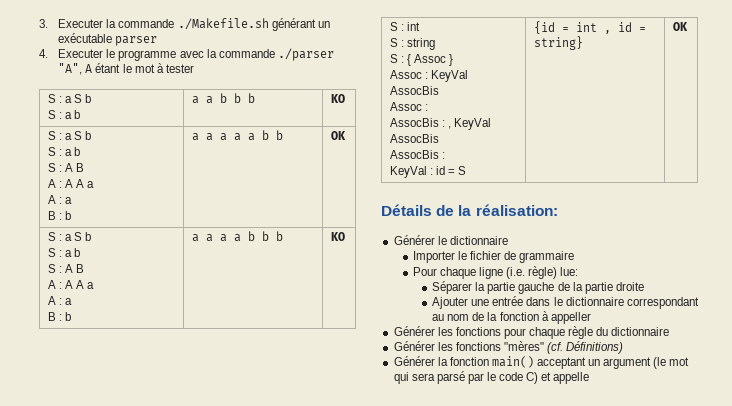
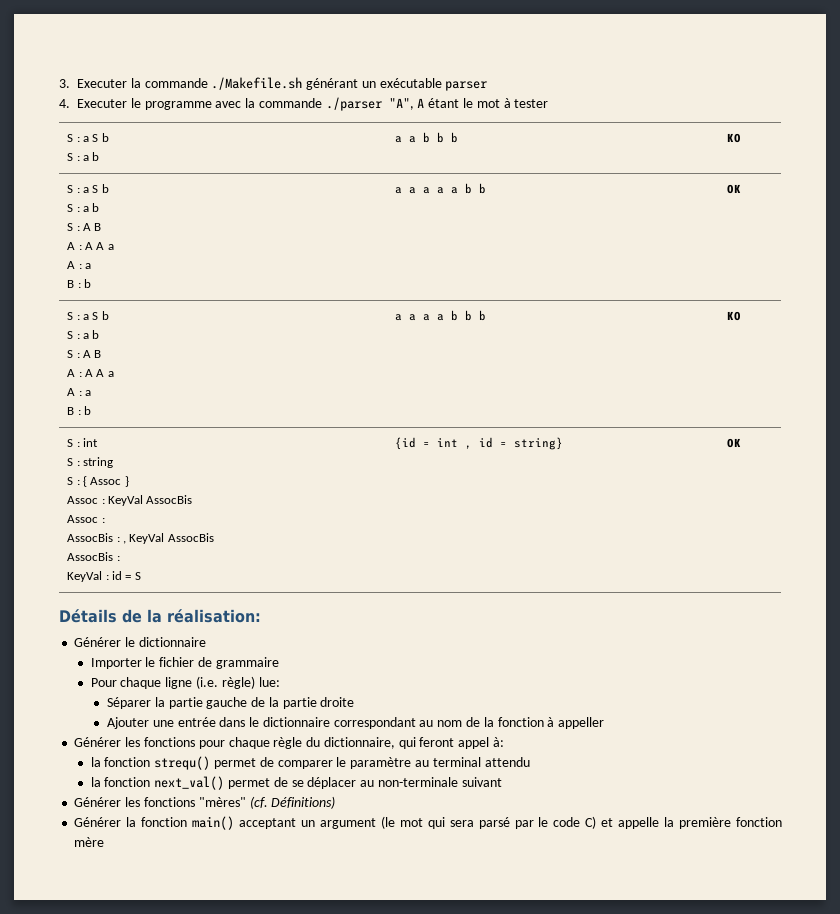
- Générer les fonctions pour chaque règle du dictionnaire
+ Générer les fonctions pour chaque règle du dictionnaire, qui feront appel à:
+ la fonction strequ() permet de comparer le paramètre au terminal attendu
+ la fonction next_val() permet de se déplacer au non-terminale suivant
- Générer la fonction main() acceptant un argument (le mot qui sera parsé par le code C) et appelle
+ Générer la fonction main() acceptant un argument (le mot qui sera parsé par le code C) et appelle la première fonction mère

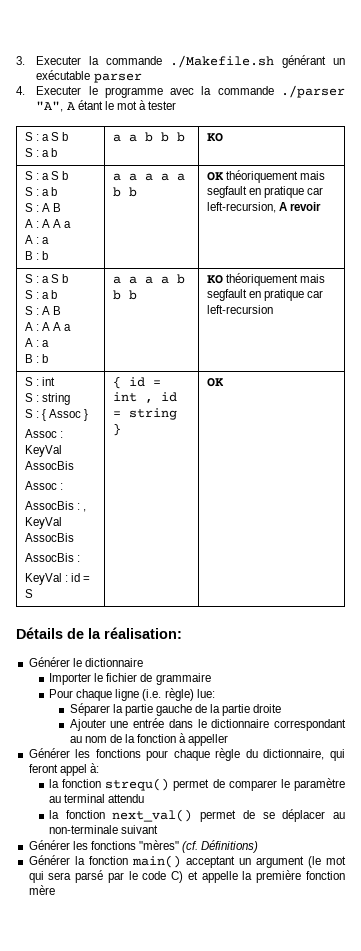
- a a a a a b b | OK
+ a a a a a b b | OK théoriquement mais segfault en pratique car left-recursion, A revoir
  S : a S b
  S : a b
  S : A B
  A : A A a
  A : a
- B : b | a a a a b b b | KO
+ B : b | a a a a b b b | KO théoriquement mais segfault en pratique car left-recursion
  S : int
  S : string
  S : { Assoc }
  Assoc : KeyVal AssocBis
  Assoc :
  AssocBis : , KeyVal AssocBis
  AssocBis :
- KeyVal : id = S | {id = int , id = string} | OK
+ KeyVal : id = S | { id = int , id = string } | OK

